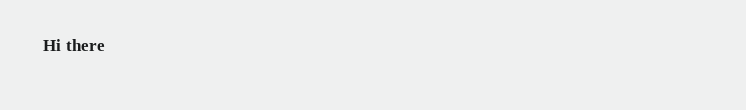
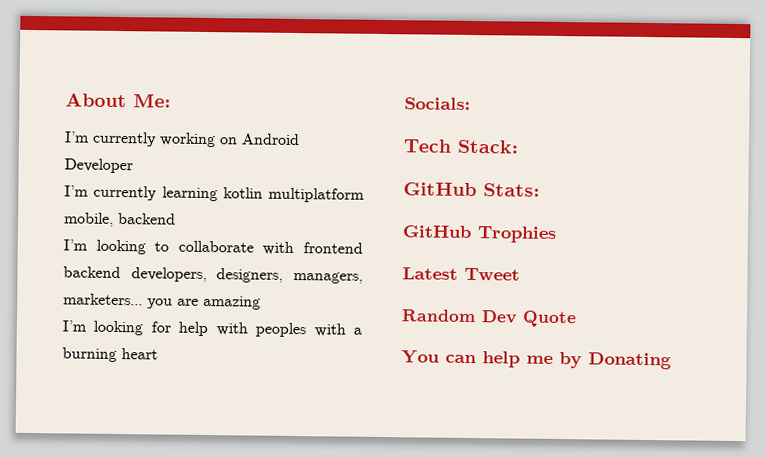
- Hi there
+ About Me:
+ I’m currently working on Android Developer
+ I’m currently learning kotlin multiplatform mobile, backend
+ I’m looking to collaborate with frontend backend developers, designers, managers, marketers... you are amazing
+ I’m looking for help with peoples with a burning heart
+ Socials:
+ Tech Stack:
+ GitHub Stats:
+ GitHub Trophies
+ Latest Tweet
+ Random Dev Quote
+ You can help me by Donating

